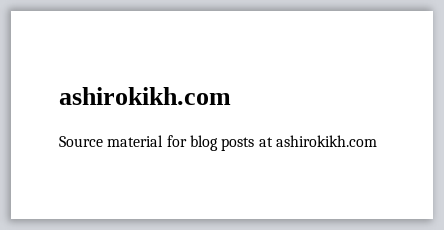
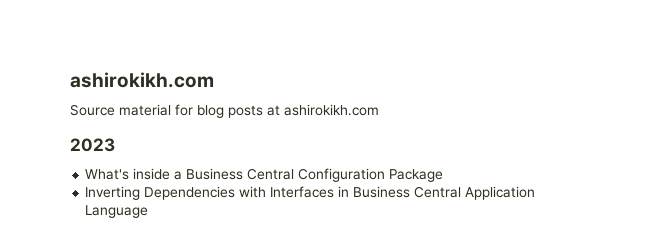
+ 2023
+ What's inside a Business Central Configuration Package
+ Inverting Dependencies with Interfaces in Business Central Application Language

